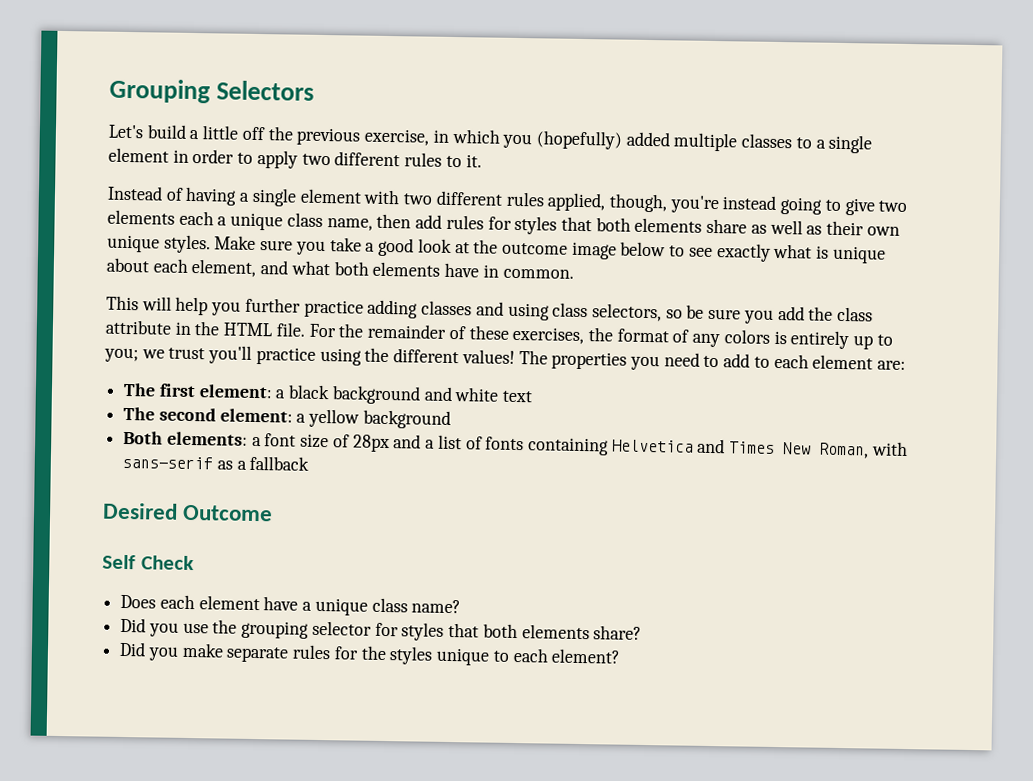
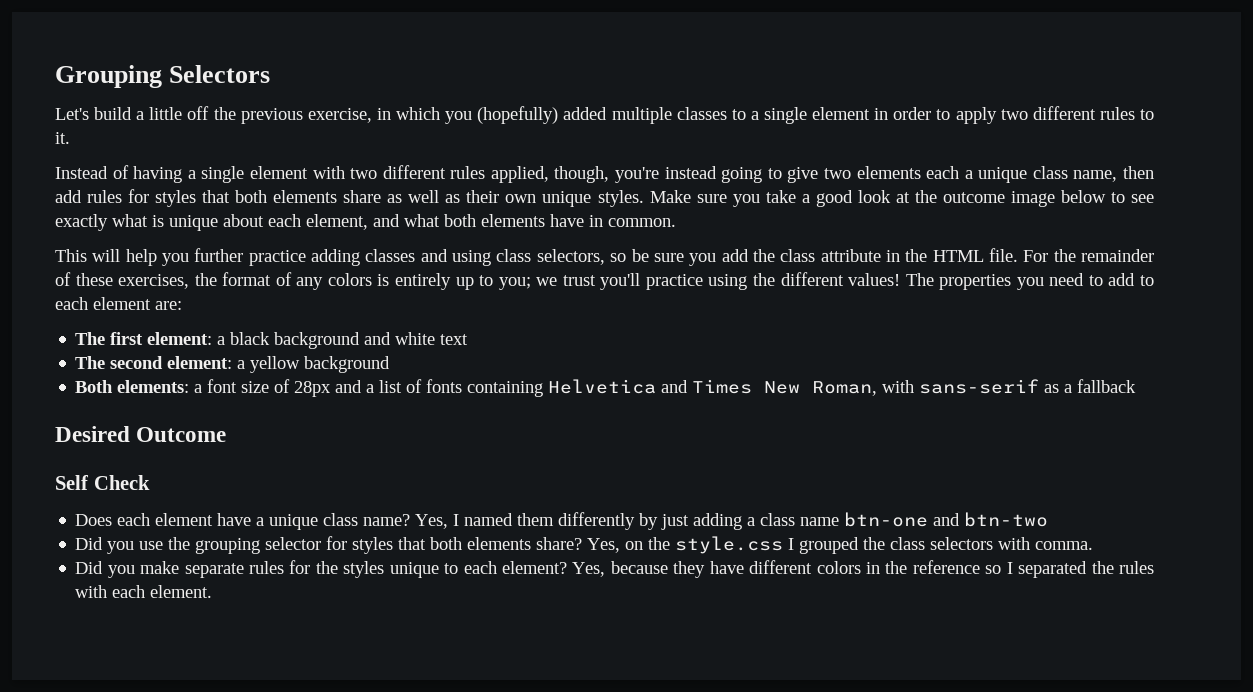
+ Yes, I named them differently by just adding a class name btn-one and btn-two
+ Yes, on the style.css I grouped the class selectors with comma.
+ Yes, because they have different colors in the reference so I separated the rules with each element.

